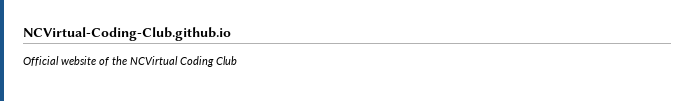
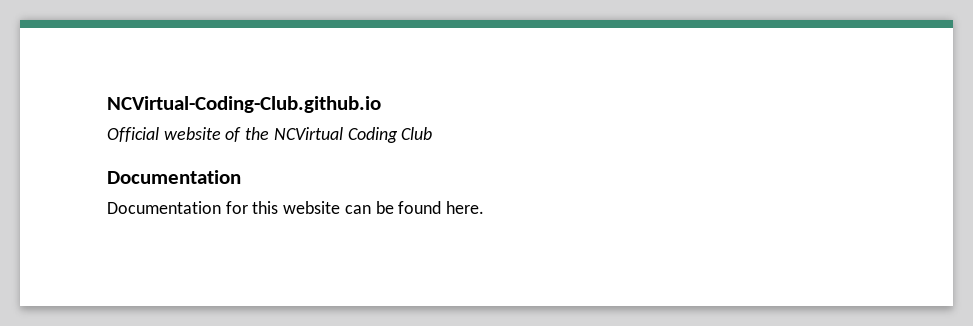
  Official website of the NCVirtual Coding Club
+ Documentation
+ Documentation for this website can be found here.

